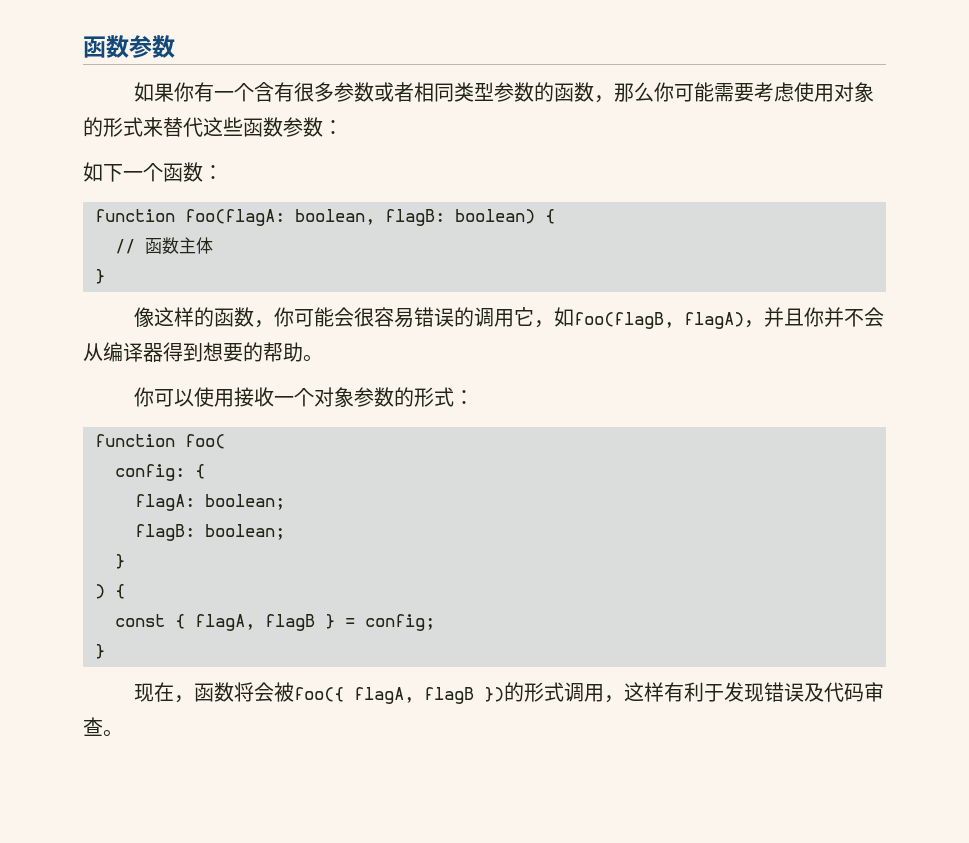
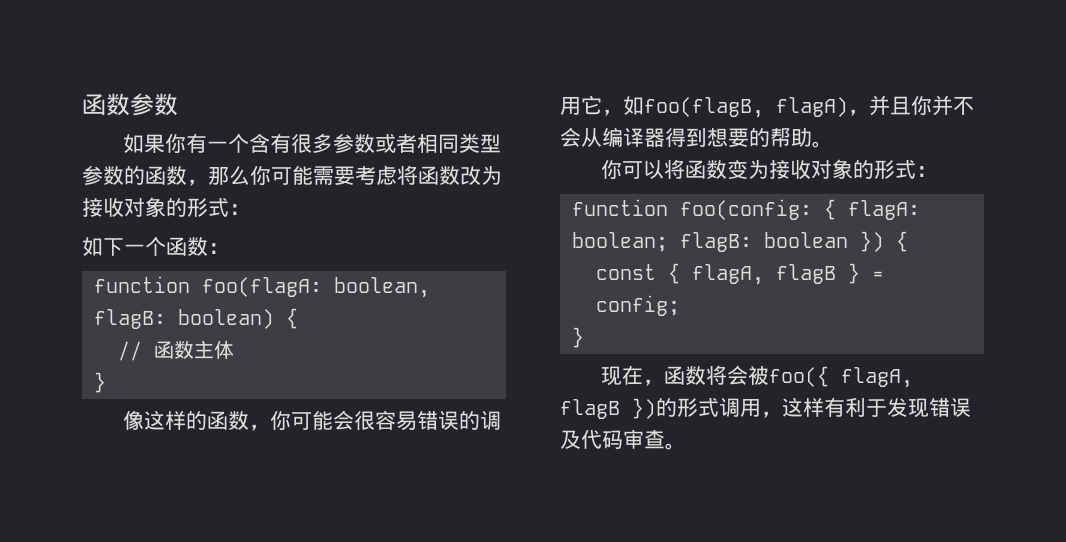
- 如果你有一个含有很多参数或者相同类型参数的函数，那么你可能需要考虑使用对象的形式来替代这些函数参数：
+ 如果你有一个含有很多参数或者相同类型参数的函数，那么你可能需要考虑将函数改为接收对象的形式：
- 你可以使用接收一个对象参数的形式：
+ 你可以将函数变为接收对象的形式：
- function foo(
- config: {
- flagA: boolean;
- flagB: boolean;
- }
- ) {
+ function foo(config: { flagA: boolean; flagB: boolean }) {

